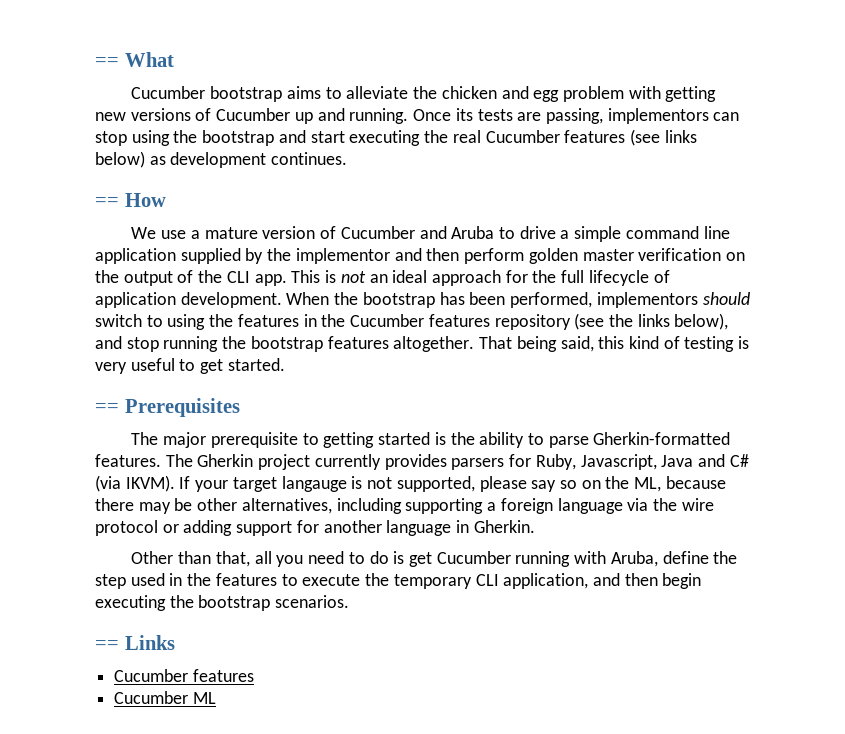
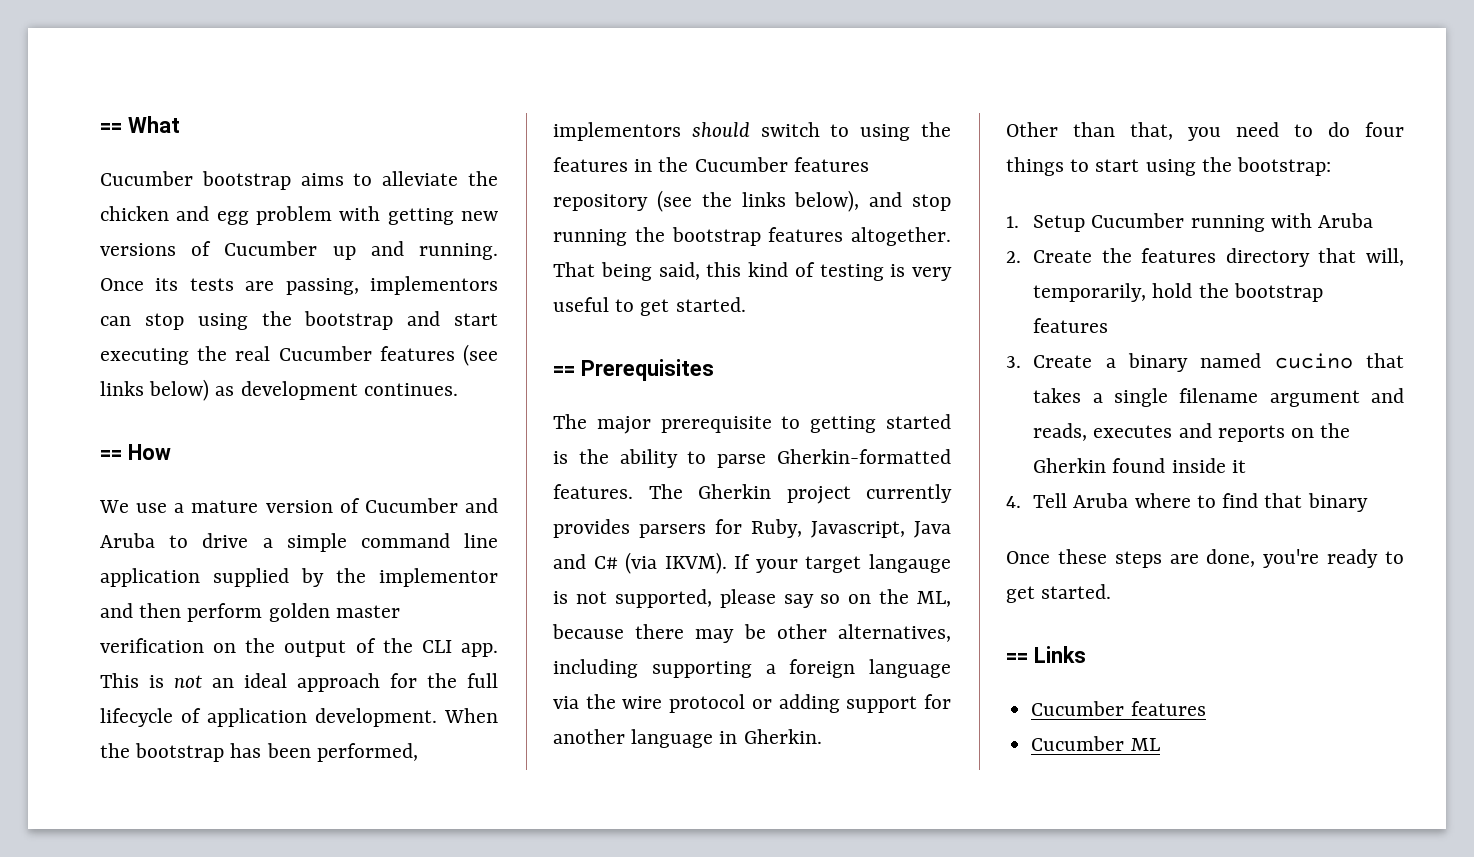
- Other than that, all you need to do is get Cucumber running with Aruba, define the step used in the features to execute the temporary CLI application, and then begin executing the bootstrap scenarios.
+ Other than that, you need to do four things to start using the bootstrap:
+ 1. Setup Cucumber running with Aruba
+ 2. Create the features directory that will, temporarily, hold the bootstrap features
+ 3. Create a binary named cucino that takes a single filename argument and reads, executes and reports on the Gherkin found inside it
+ 4. Tell Aruba where to find that binary
+ Once these steps are done, you're ready to get started.

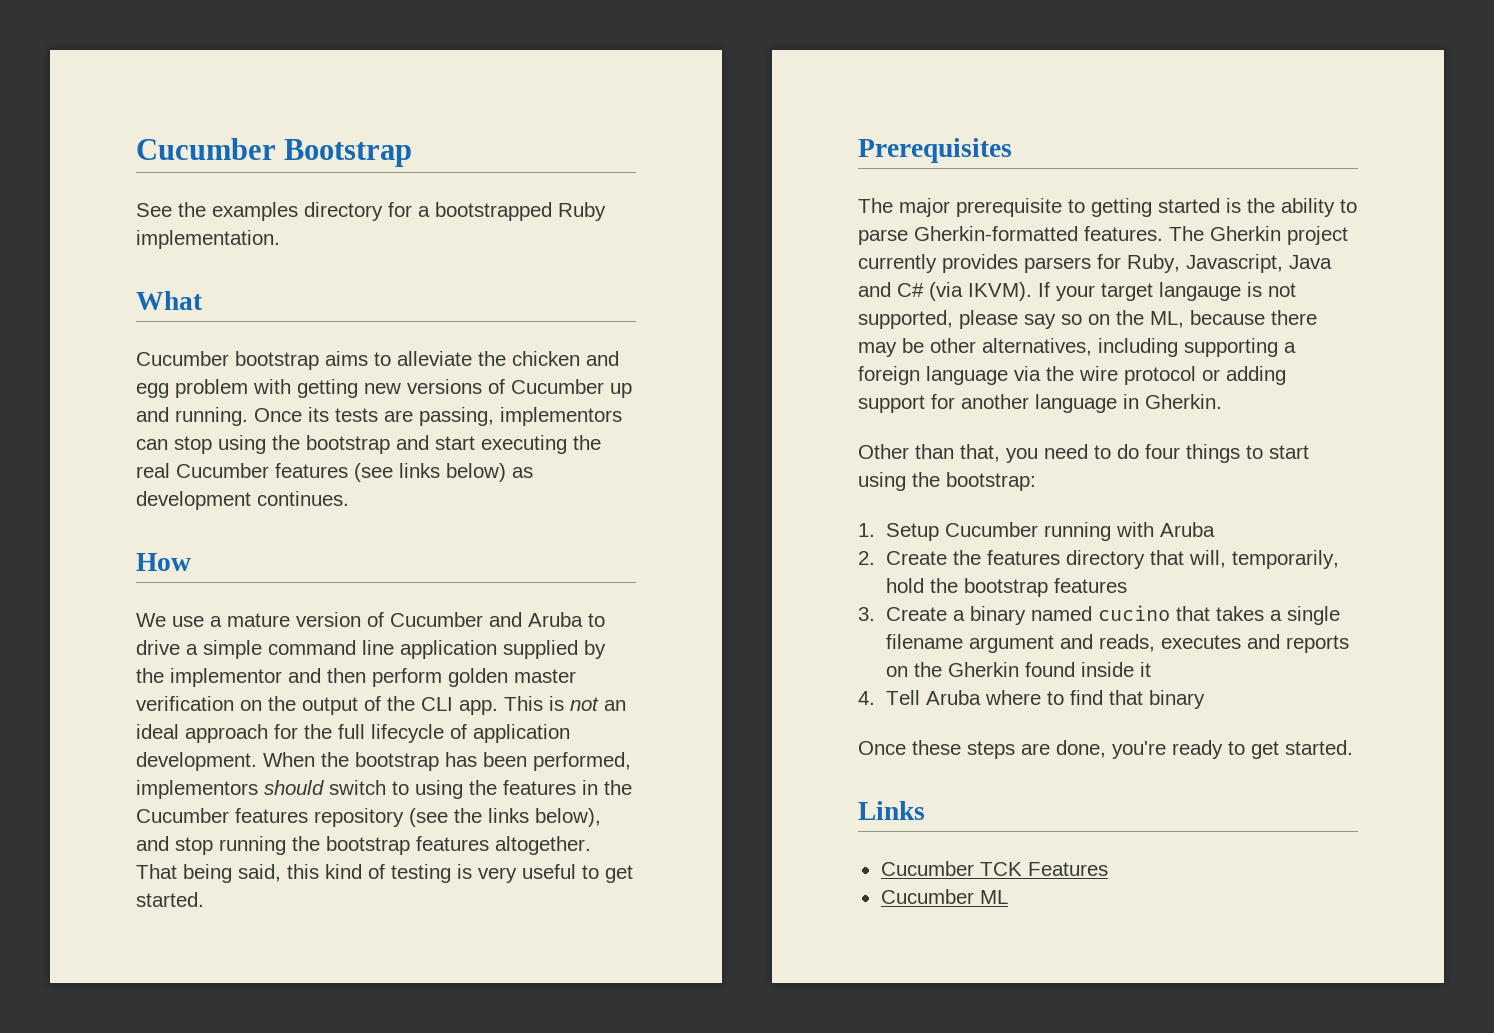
- == What
+ Cucumber Bootstrap
+ See the examples directory for a bootstrapped Ruby implementation.
+ What
- == How
+ How
- == Prerequisites
+ Prerequisites
- == Links
- Cucumber features
+ Links
+ Cucumber TCK Features

